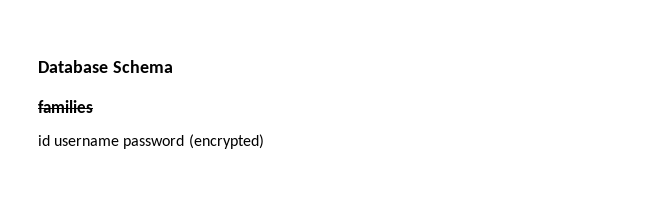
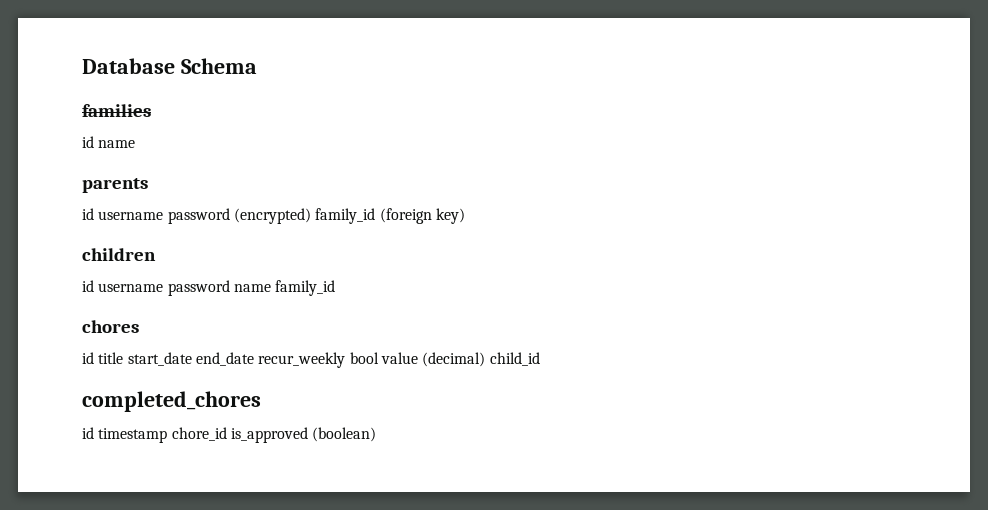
+ id name
+ parents
- id username password (encrypted)
+ id username password (encrypted) family_id (foreign key)
+ children
+ id username password name family_id
+ chores
+ id title start_date end_date recur_weekly bool value (decimal) child_id
+ completed_chores
+ id timestamp chore_id is_approved (boolean)

